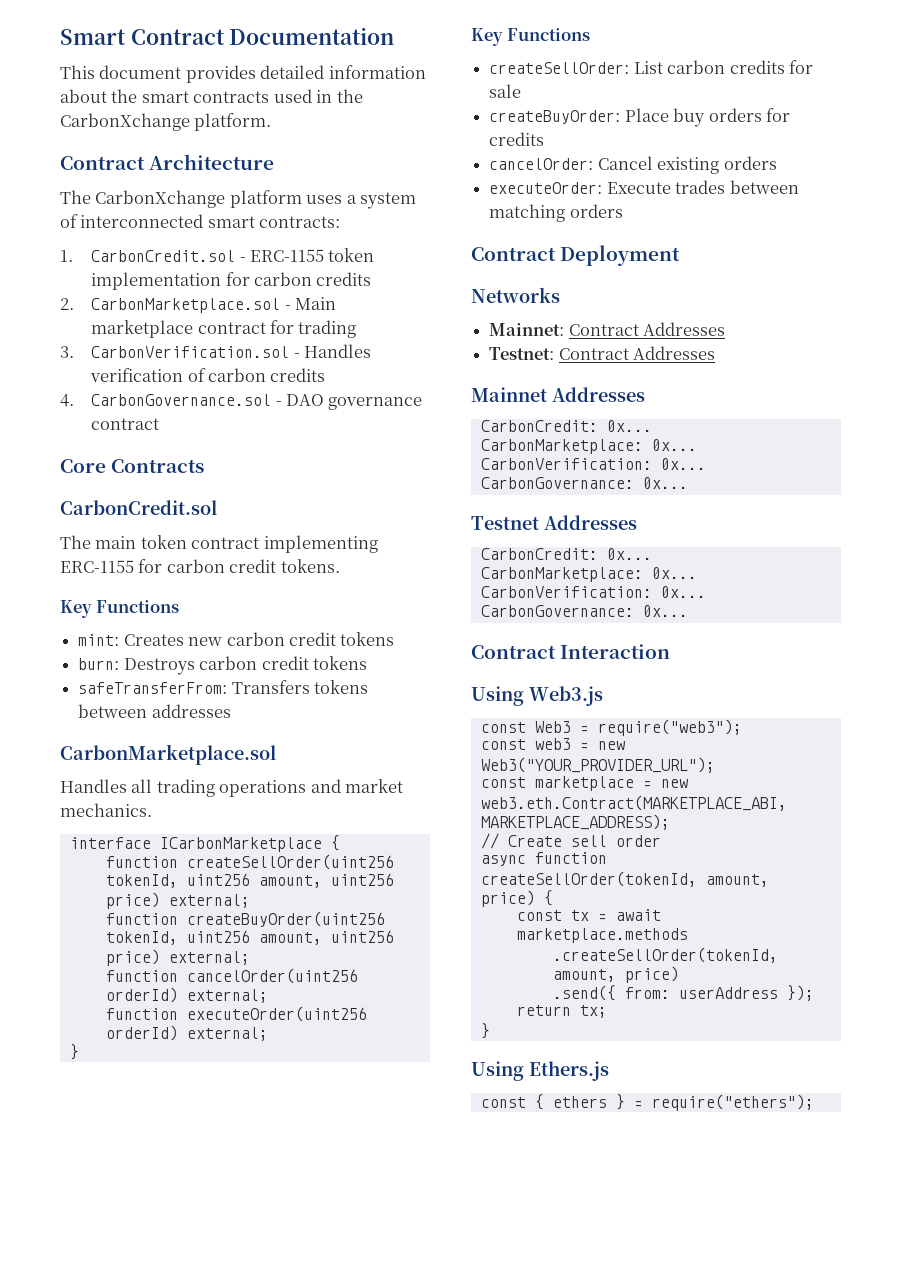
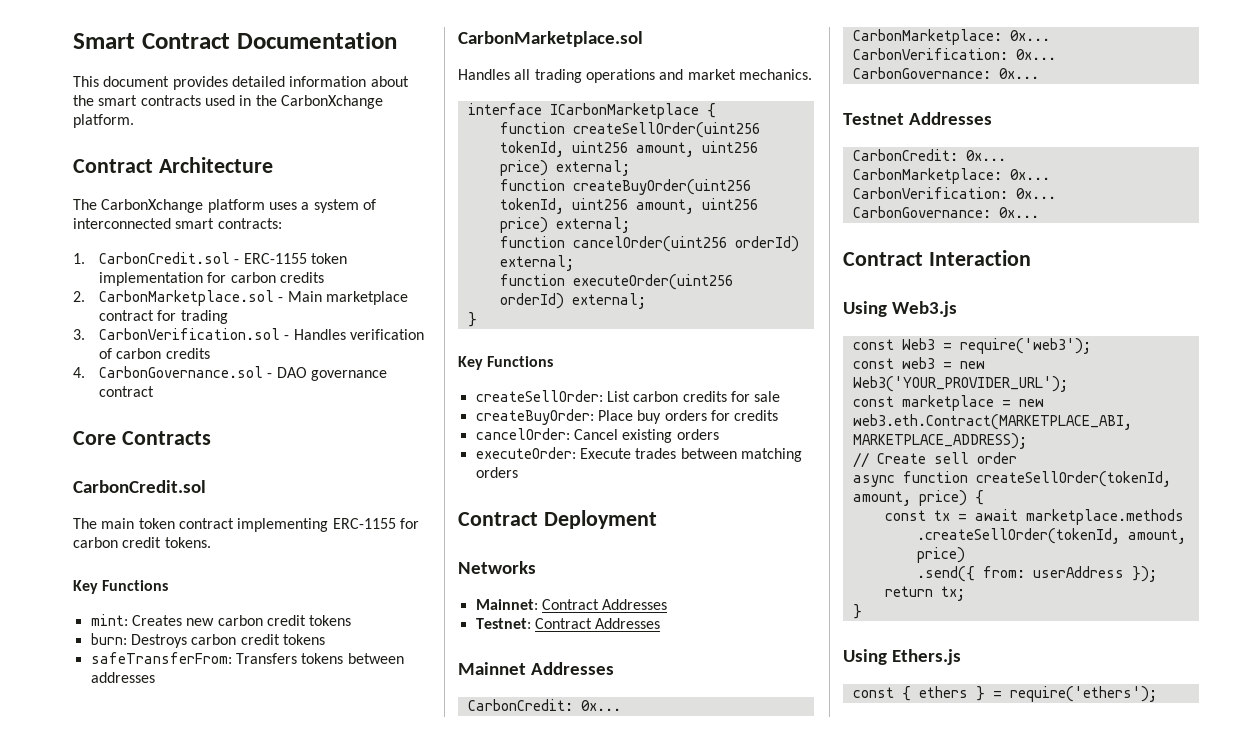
- const Web3 = require("web3");
+ const Web3 = require('web3');
- const web3 = new Web3("YOUR_PROVIDER_URL");
+ const web3 = new Web3('YOUR_PROVIDER_URL');
- const { ethers } = require("ethers");
+ const { ethers } = require('ethers');

